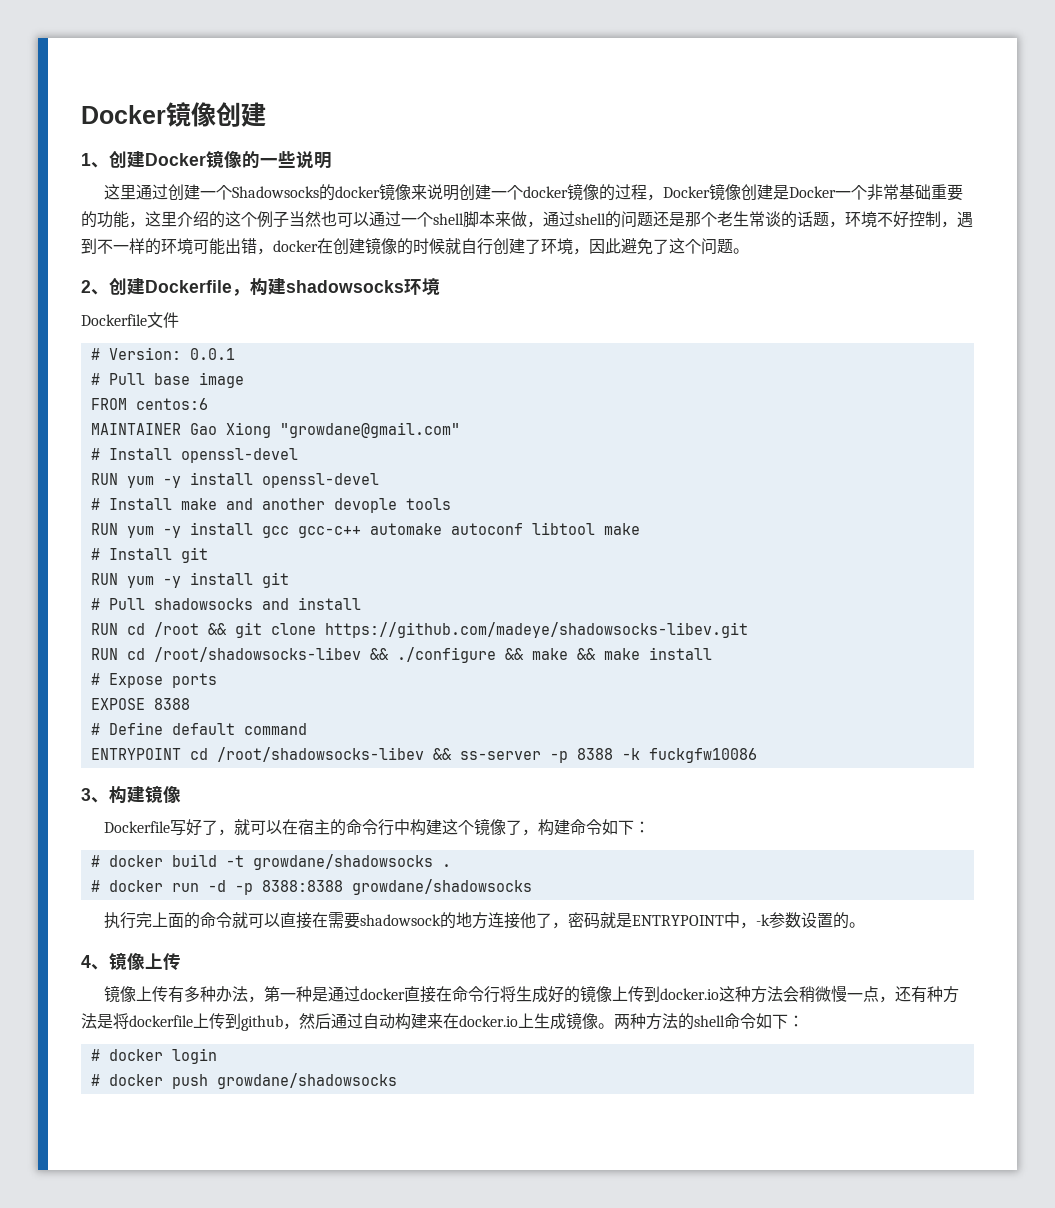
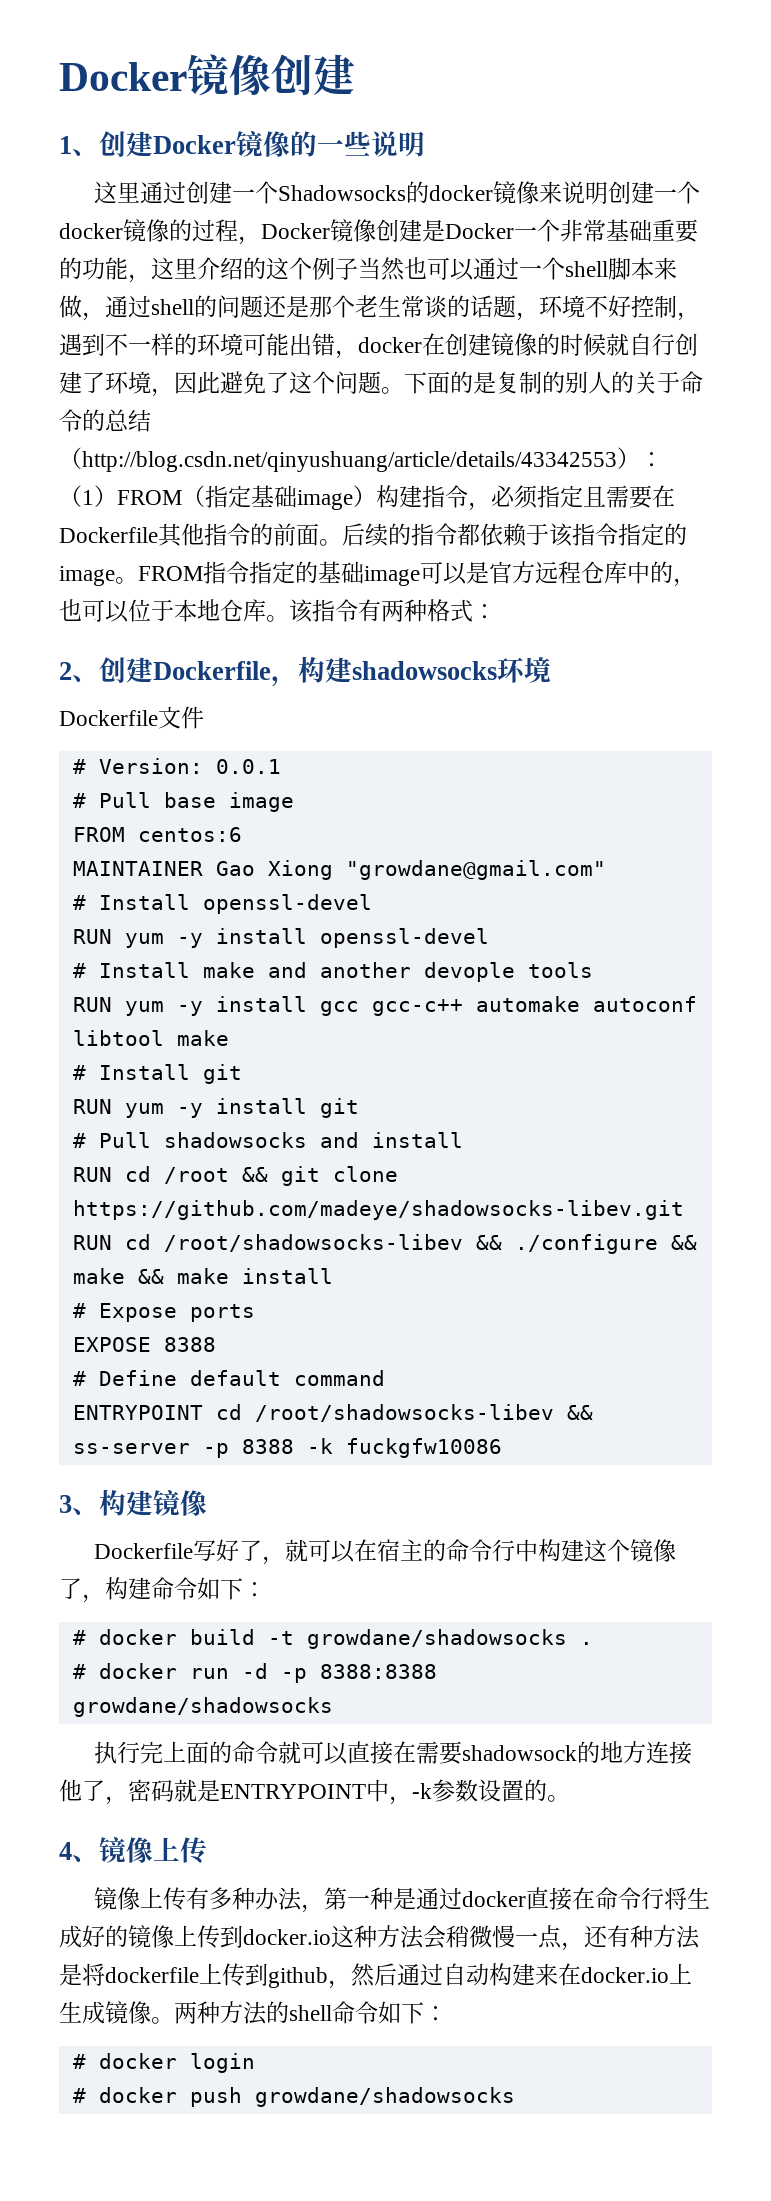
+ 下面的是复制的别人的关于命令的总结（http://blog.csdn.net/qinyushuang/article/details/43342553）：（1）FROM（指定基础image）构建指令，必须指定且需要在Dockerfile其他指令的前面。后续的指令都依赖于该指令指定的image。FROM指令指定的基础image可以是官方远程仓库中的，也可以位于本地仓库。该指令有两种格式：

